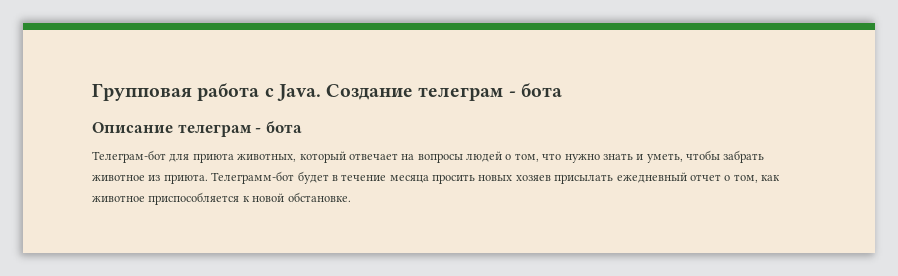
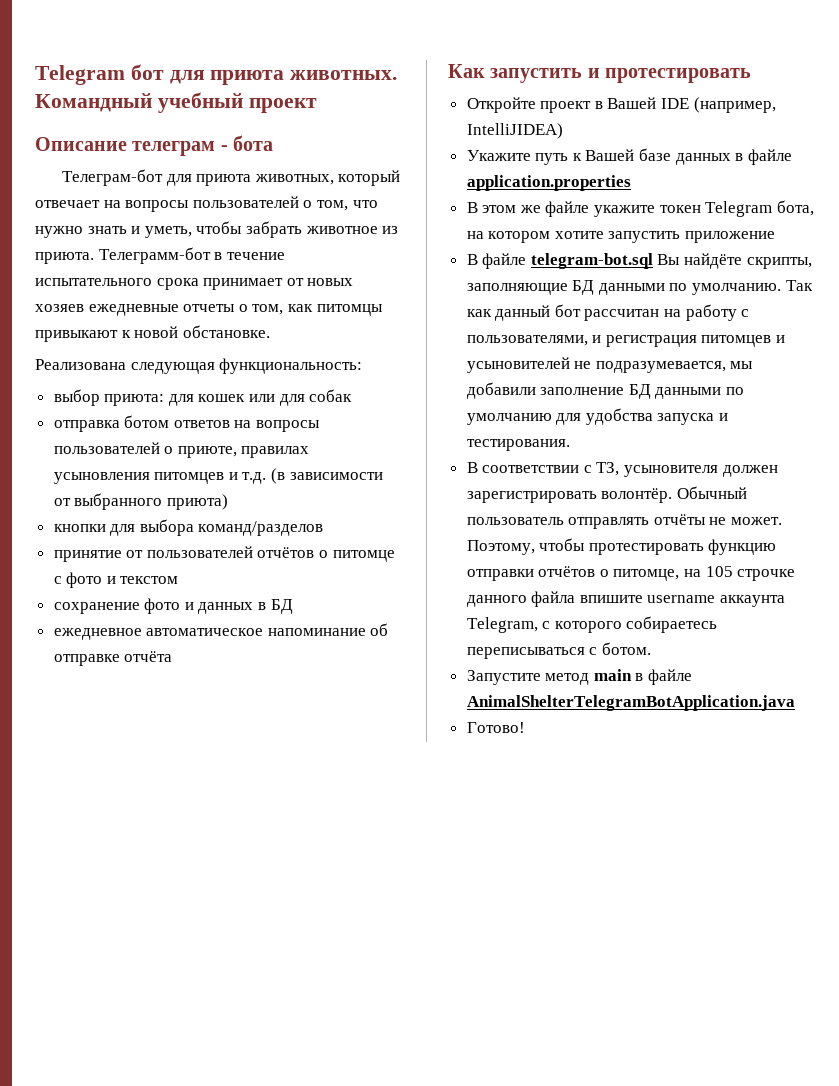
- Групповая работа с Java. Создание телеграм - бота
+ Telegram бот для приюта животных. Командный учебный проект
- Телеграм-бот для приюта животных, который отвечает на вопросы людей о том, что нужно знать и уметь, чтобы забрать животное из приюта.
+ Телеграм-бот для приюта животных, который отвечает на вопросы пользователей о том, что нужно знать и уметь, чтобы забрать животное из приюта.
- Телеграмм-бот будет в течение месяца просить новых хозяев присылать ежедневный отчет о том, как животное приспособляется к новой обстановке.
+ Телеграмм-бот в течение испытательного срока принимает от новых хозяев ежедневные отчеты о том, как питомцы привыкают к новой обстановке.
+ Реализована следующая функциональность:
+ выбор приюта: для кошек или для собак
+ отправка ботом ответов на вопросы пользователей о приюте, правилах усыновления питомцев и т.д. (в зависимости от выбранного приюта)
+ кнопки для выбора команд/разделов
+ принятие от пользователей отчётов о питомце с фото и текстом
+ сохранение фото и данных в БД
+ ежедневное автоматическое напоминание об отправке отчёта
+ Как запустить и протестировать
+ Откройте проект в Вашей IDE (например, IntelliJIDEA)
+ Укажите путь к Вашей базе данных в файле application.properties
+ В этом же файле укажите токен Telegram бота, на котором хотите запустить приложение
+ В файле telegram-bot.sql Вы найдёте скрипты, заполняющие БД данными по умолчанию. Так как данный бот рассчитан на работу с пользователями, и регистрация питомцев и усыновителей не подразумевается, мы добавили заполнение БД данными по умолчанию для удобства запуска и тестирования.
+ В соответствии с ТЗ, усыновителя должен зарегистрировать волонтёр. Обычный пользователь отправлять отчёты не может. Поэтому, чтобы протестировать функцию отправки отчётов о питомце, на 105 строчке данного файла впишите username аккаунта Telegram, с которого собираетесь переписываться с ботом.
+ Запустите метод main в файле AnimalShelterTelegramBotApplication.java
+ Готово!

